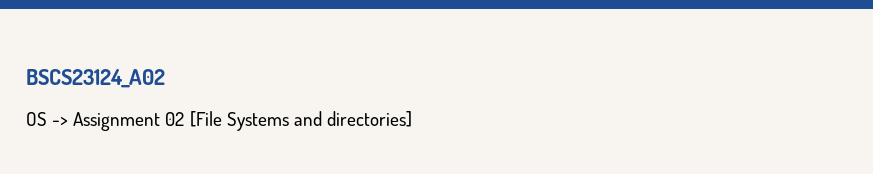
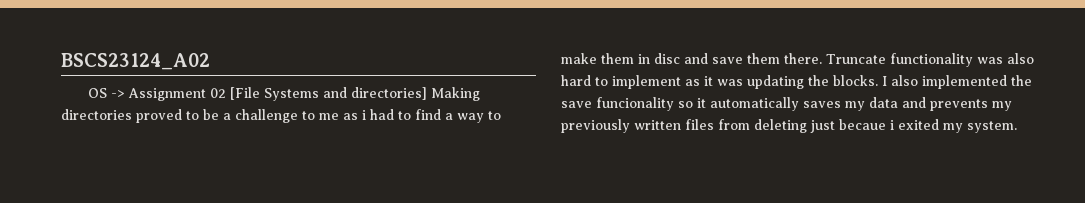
- OS -> Assignment 02 [File Systems and directories]
+ OS -> Assignment 02 [File Systems and directories] Making directories proved to be a challenge to me as i had to find a way to make them in disc and save them there. Truncate functionality was also hard to implement as it was updating the blocks. I also implemented the save funcionality so it automatically saves my data and prevents my previously written files from deleting just becaue i exited my system.

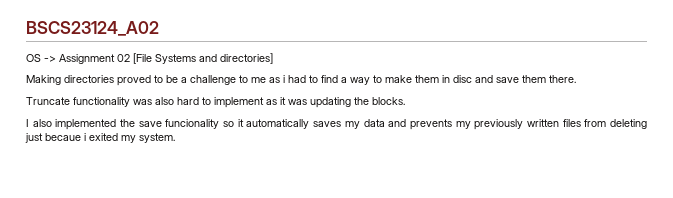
- OS -> Assignment 02 [File Systems and directories] Making directories proved to be a challenge to me as i had to find a way to make them in disc and save them there. Truncate functionality was also hard to implement as it was updating the blocks. I also implemented the save funcionality so it automatically saves my data and prevents my previously written files from deleting just becaue i exited my system.
+ OS -> Assignment 02 [File Systems and directories]
+ Making directories proved to be a challenge to me as i had to find a way to make them in disc and save them there.
+ Truncate functionality was also hard to implement as it was updating the blocks.
+ I also implemented the save funcionality so it automatically saves my data and prevents my previously written files from deleting just becaue i exited my system.

